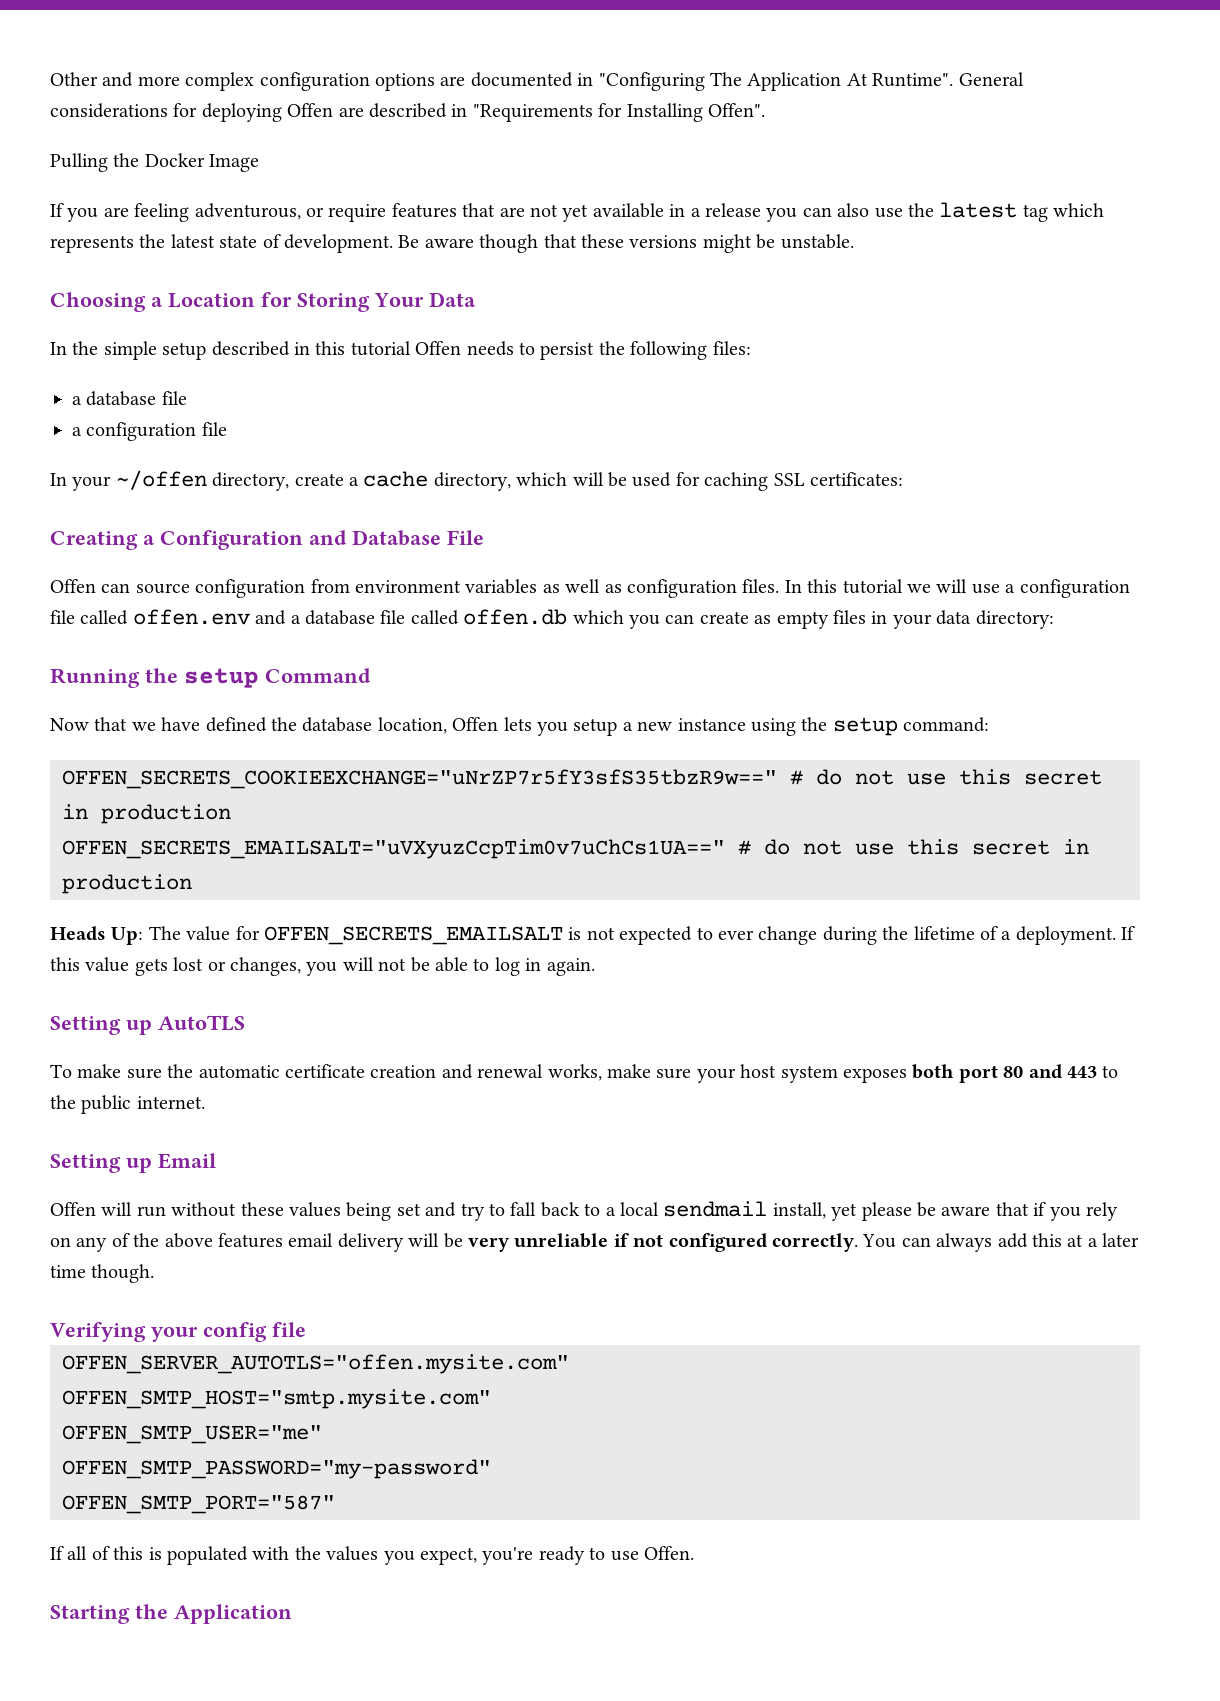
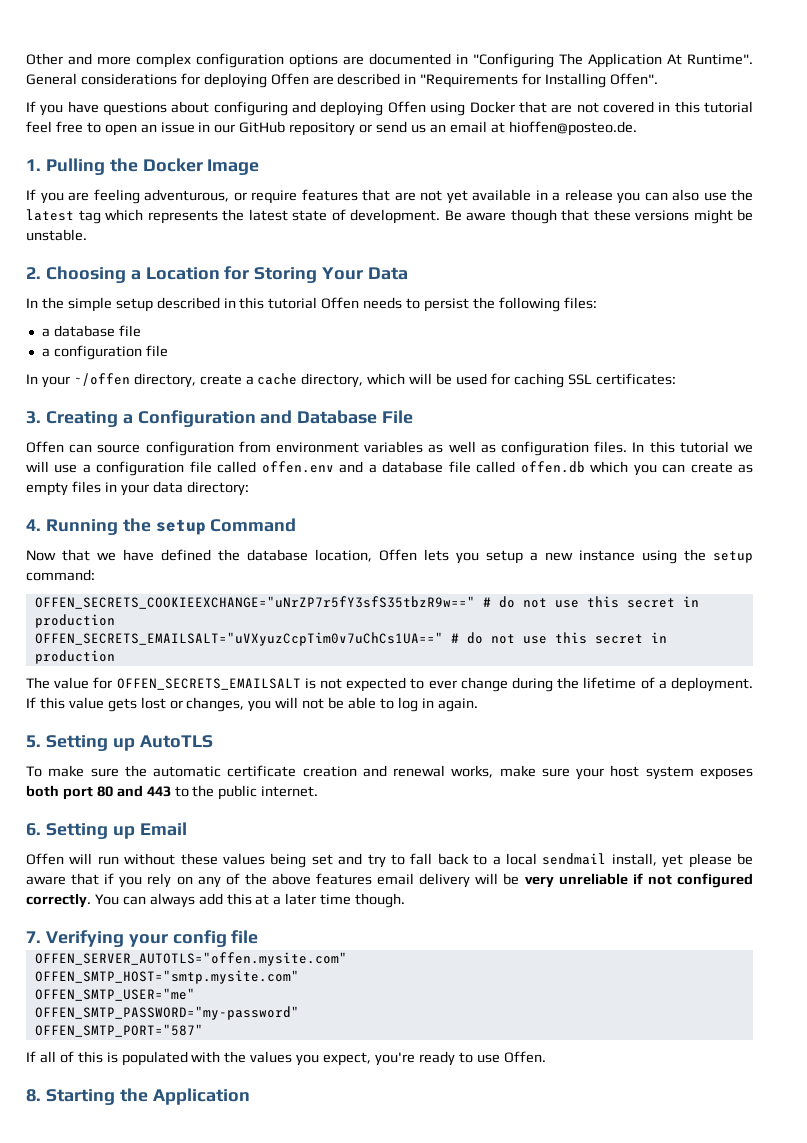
- Pulling the Docker Image
+ If you have questions about configuring and deploying Offen using Docker that are not covered in this tutorial feel free to open an issue in our GitHub repository or send us an email at hioffen@posteo.de.
+ 1. Pulling the Docker Image
- Choosing a Location for Storing Your Data
+ 2. Choosing a Location for Storing Your Data
- Creating a Configuration and Database File
+ 3. Creating a Configuration and Database File
- Running the setup Command
+ 4. Running the setup Command
- Heads Up: The value for OFFEN_SECRETS_EMAILSALT is not expected to ever change during the lifetime of a deployment.
+ The value for OFFEN_SECRETS_EMAILSALT is not expected to ever change during the lifetime of a deployment.
- Setting up AutoTLS
+ 5. Setting up AutoTLS
- Setting up Email
+ 6. Setting up Email
- Verifying your config file
+ 7. Verifying your config file
- Starting the Application
+ 8. Starting the Application

